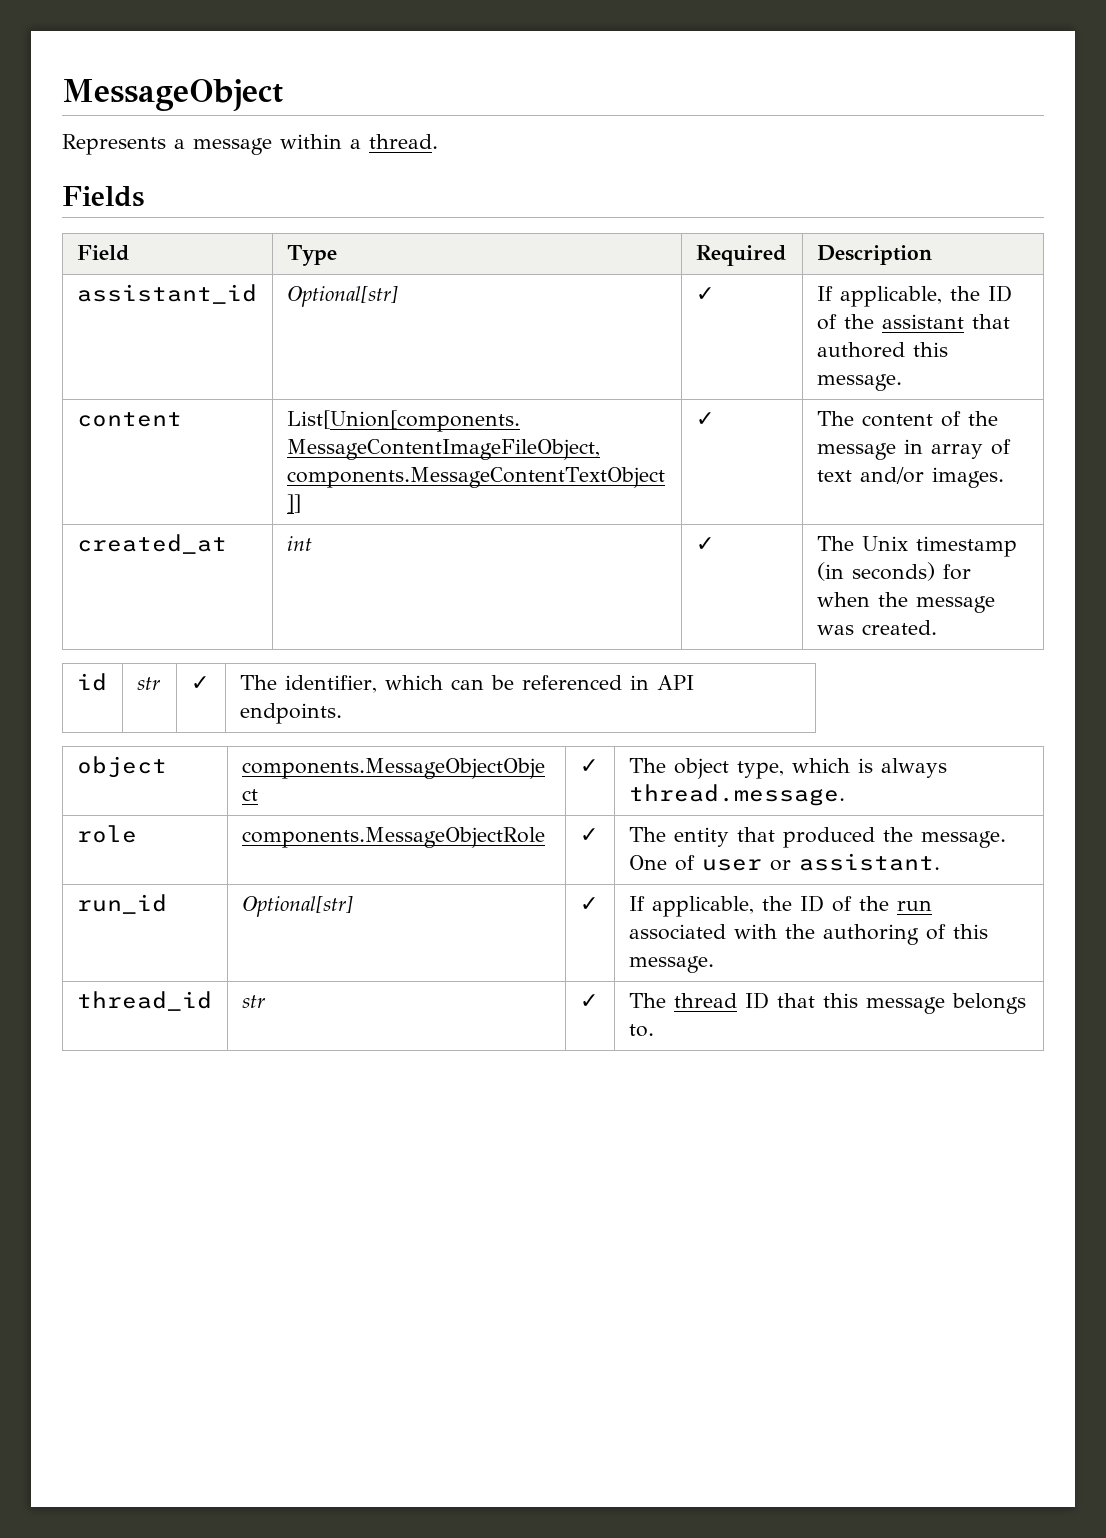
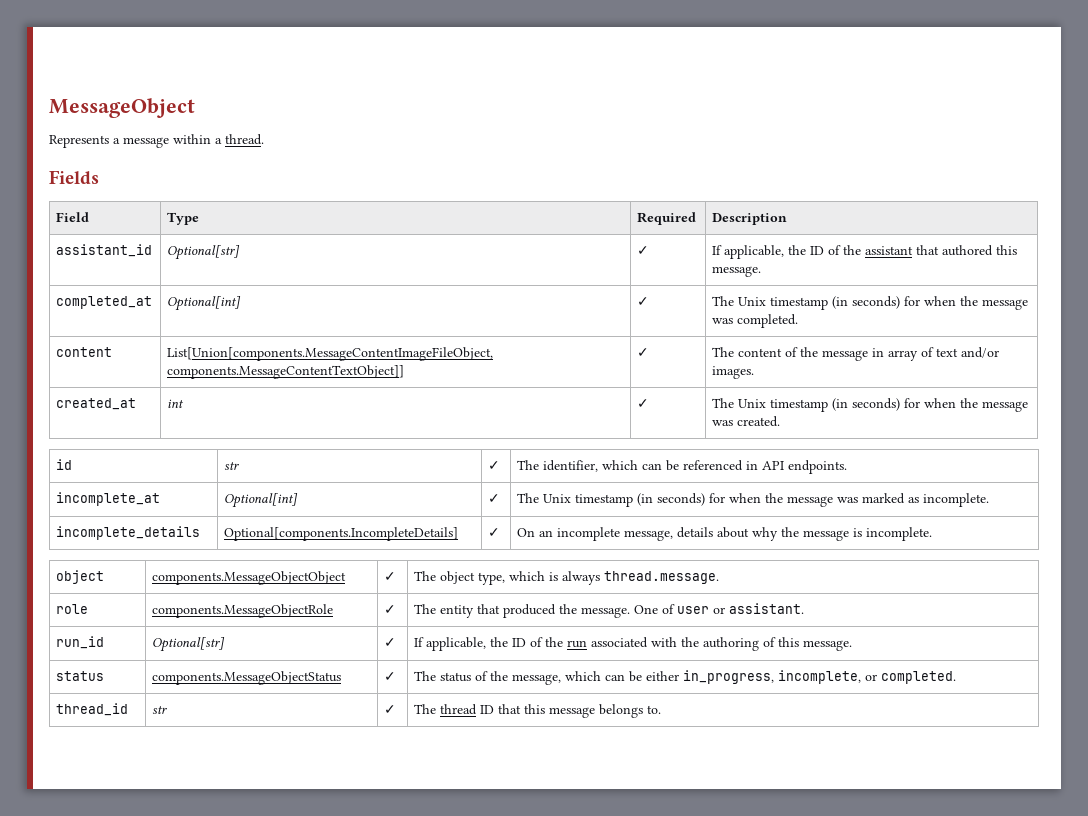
+ completed_at | Optional[int] | ✓ | The Unix timestamp (in seconds) for when the message was completed.
+ incomplete_at | Optional[int] | ✓ | The Unix timestamp (in seconds) for when the message was marked as incomplete.
+ incomplete_details | Optional[components.IncompleteDetails] | ✓ | On an incomplete message, details about why the message is incomplete.
+ status | components.MessageObjectStatus | ✓ | The status of the message, which can be either in_progress, incomplete, or completed.

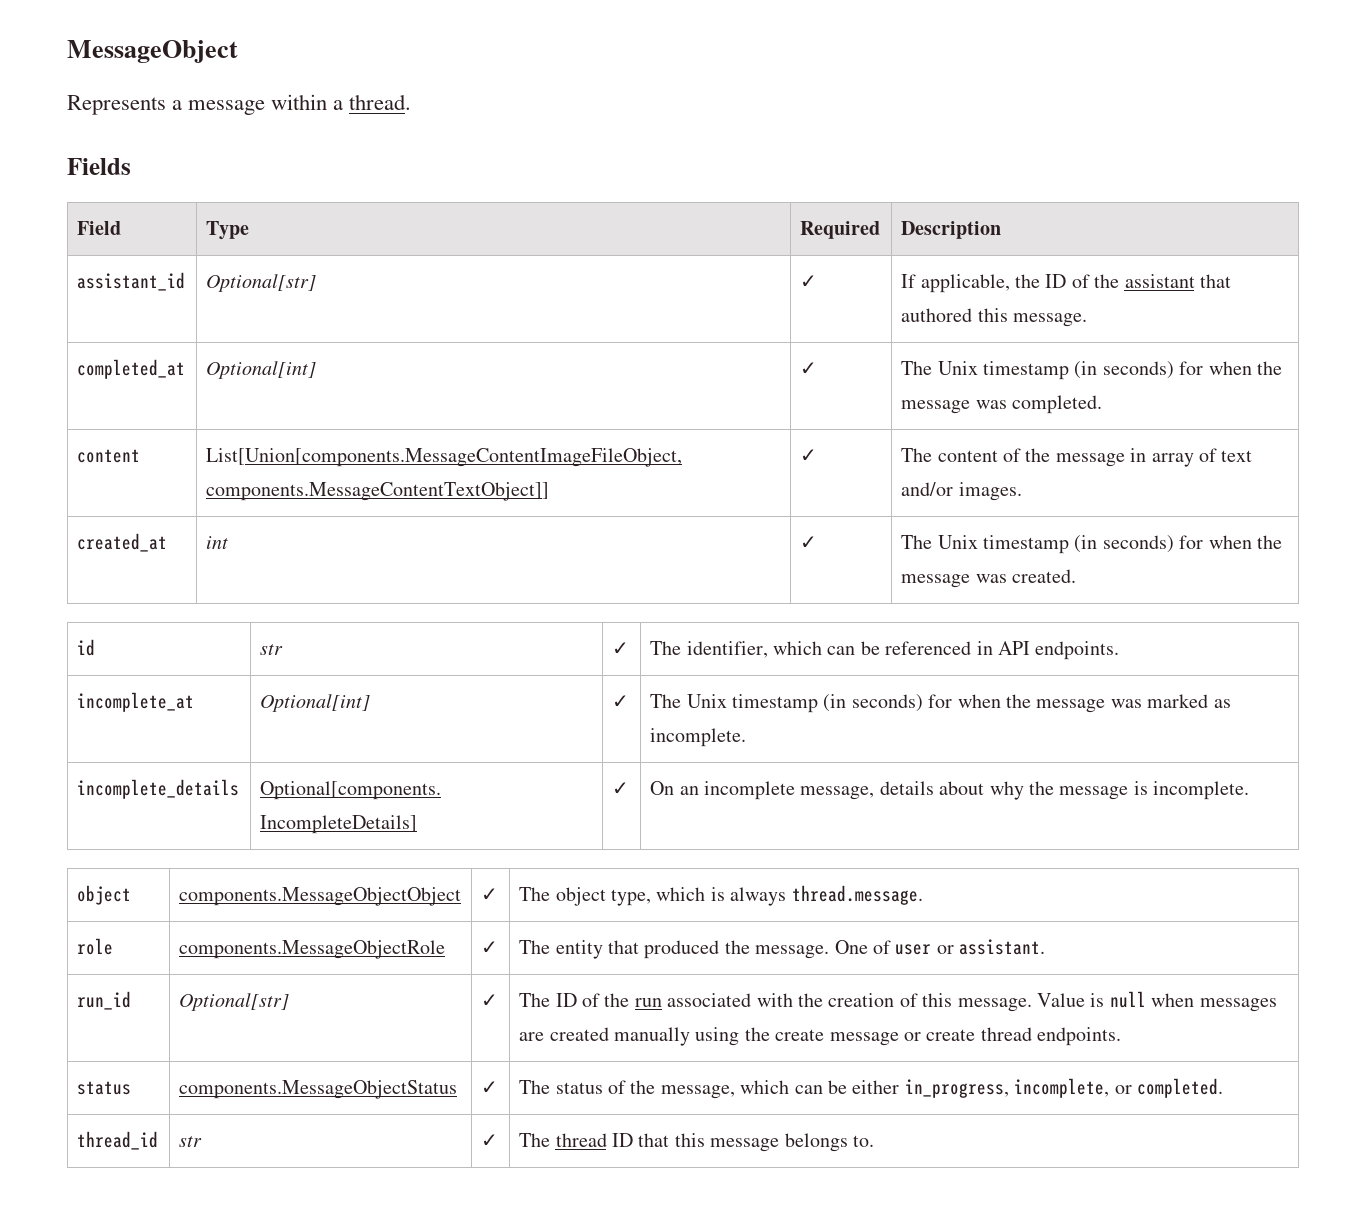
- run_id | Optional[str] | ✓ | If applicable, the ID of the run associated with the authoring of this message.
+ run_id | Optional[str] | ✓ | The ID of the run associated with the creation of this message. Value is null when messages are created manually using the create message or create thread endpoints.

